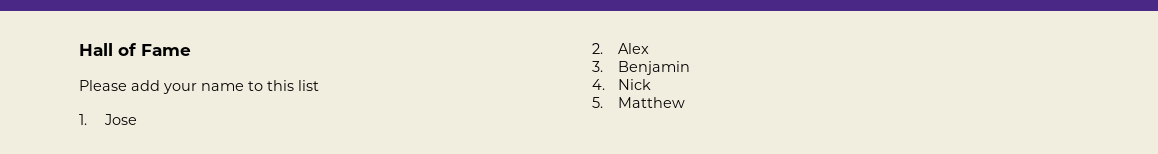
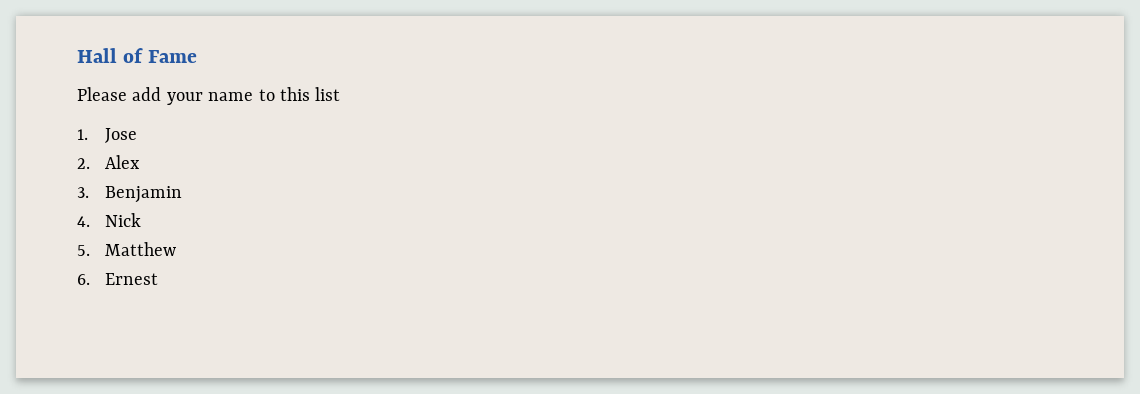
+ 6. Ernest

